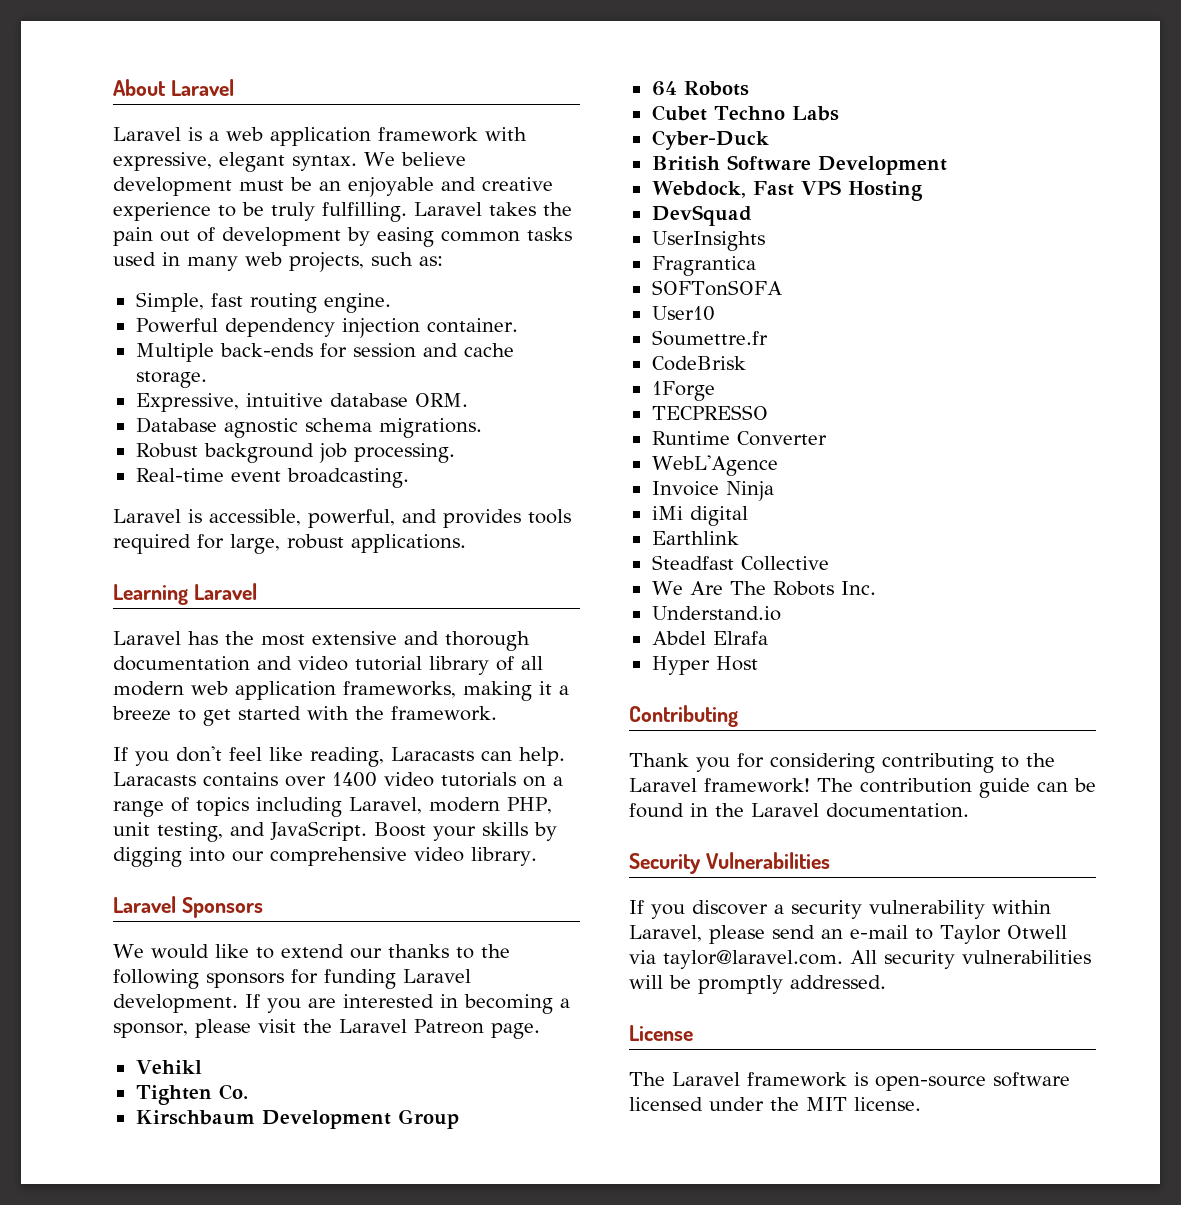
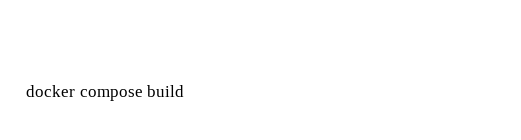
- About Laravel
- Laravel is a web application framework with expressive, elegant syntax. We believe development must be an enjoyable and creative experience to be truly fulfilling. Laravel takes the pain out of development by easing common tasks used in many web projects, such as:
- Simple, fast routing engine.
- Powerful dependency injection container.
- Multiple back-ends for session and cache storage.
- Expressive, intuitive database ORM.
- Database agnostic schema migrations.
- Robust background job processing.
- Real-time event broadcasting.
- Laravel is accessible, powerful, and provides tools required for large, robust applications.
- Learning Laravel
- Laravel has the most extensive and thorough documentation and video tutorial library of all modern web application frameworks, making it a breeze to get started with the framework.
- If you don't feel like reading, Laracasts can help. Laracasts contains over 1400 video tutorials on a range of topics including Laravel, modern PHP, unit testing, and JavaScript. Boost your skills by digging into our comprehensive video library.
- Laravel Sponsors
- We would like to extend our thanks to the following sponsors for funding Laravel development. If you are interested in becoming a sponsor, please visit the Laravel Patreon page.
- Vehikl
- Tighten Co.
- Kirschbaum Development Group
- 64 Robots
- Cubet Techno Labs
- Cyber-Duck
- British Software Development
- Webdock, Fast VPS Hosting
- DevSquad
- UserInsights
- Fragrantica
- SOFTonSOFA
- User10
- Soumettre.fr
- CodeBrisk
- 1Forge
- TECPRESSO
- Runtime Converter
- WebL'Agence
- Invoice Ninja
- iMi digital
- Earthlink
- Steadfast Collective
- We Are The Robots Inc.
- Understand.io
- Abdel Elrafa
- Hyper Host
- Contributing
- Thank you for considering contributing to the Laravel framework! The contribution guide can be found in the Laravel documentation.
- Security Vulnerabilities
- If you discover a security vulnerability within Laravel, please send an e-mail to Taylor Otwell via taylor@laravel.com. All security vulnerabilities will be promptly addressed.
- License
- The Laravel framework is open-source software licensed under the MIT license.
+ docker compose build

